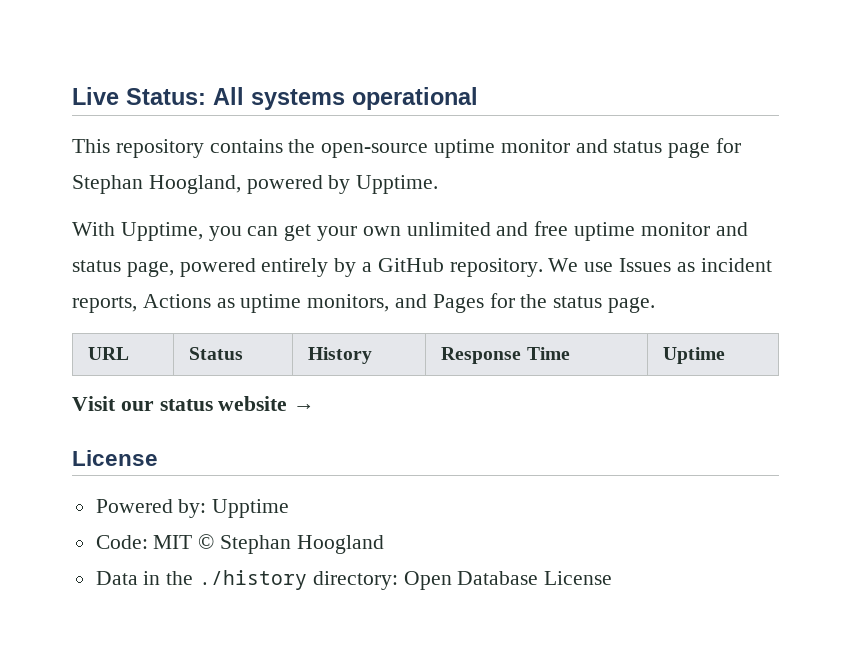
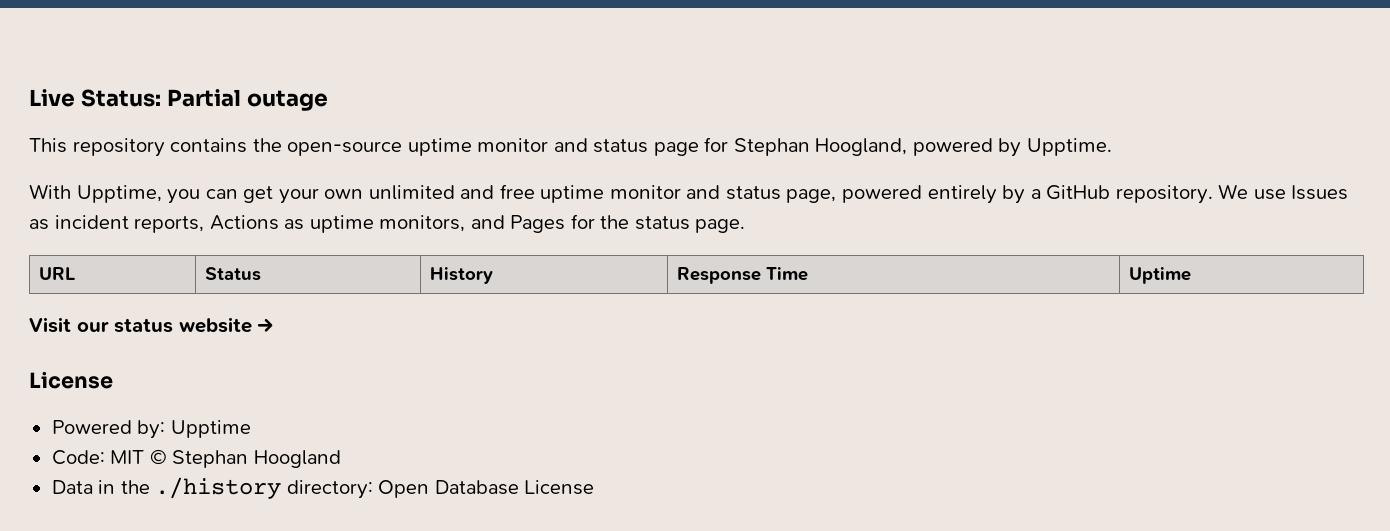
- Live Status: All systems operational
+ Live Status: Partial outage

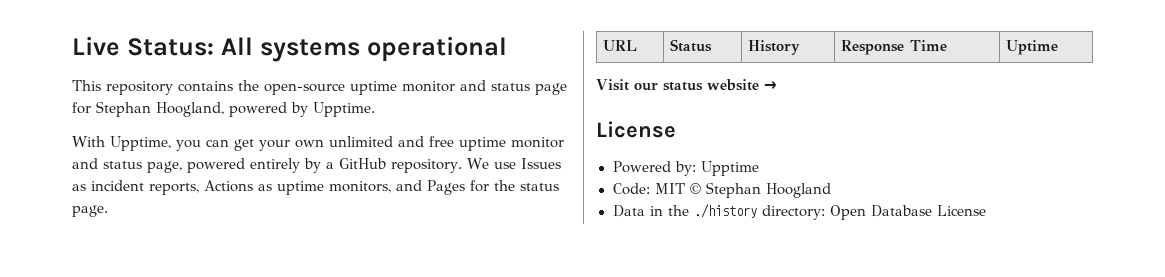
- Live Status: Partial outage
+ Live Status: All systems operational

